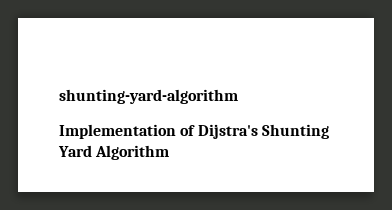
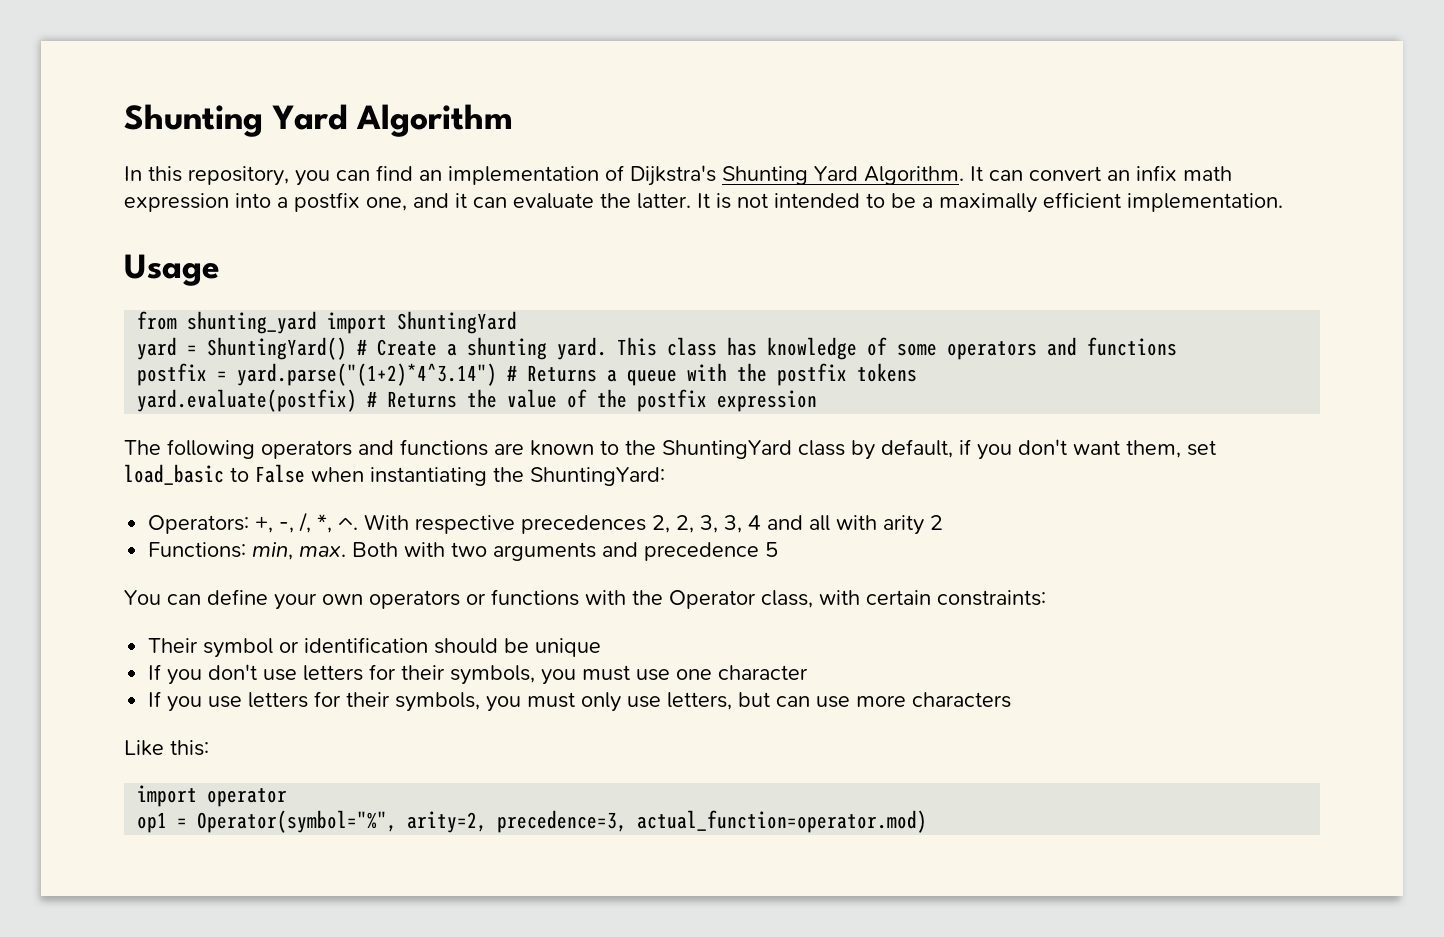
- shunting-yard-algorithm
- Implementation of Dijstra's Shunting Yard Algorithm
+ Shunting Yard Algorithm
+ In this repository, you can find an implementation of Dijkstra's Shunting Yard Algorithm. It can convert an infix math expression into a postfix one, and it can evaluate the latter. It is not intended to be a maximally efficient implementation.
+ Usage
+ from shunting_yard import ShuntingYard
+ yard = ShuntingYard() # Create a shunting yard. This class has knowledge of some operators and functions
+ postfix = yard.parse("(1+2)*4^3.14") # Returns a queue with the postfix tokens
+ yard.evaluate(postfix) # Returns the value of the postfix expression
+ The following operators and functions are known to the ShuntingYard class by default, if you don't want them, set load_basic to False when instantiating the ShuntingYard:
+ Operators: +, -, /, *, ^. With respective precedences 2, 2, 3, 3, 4 and all with arity 2
+ Functions: min, max. Both with two arguments and precedence 5
+ You can define your own operators or functions with the Operator class, with certain constraints:
+ Their symbol or identification should be unique
+ If you don't use letters for their symbols, you must use one character
+ If you use letters for their symbols, you must only use letters, but can use more characters
+ Like this:
+ import operator
+ op1 = Operator(symbol="%", arity=2, precedence=3, actual_function=operator.mod)

